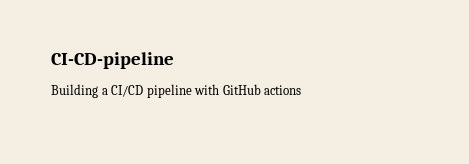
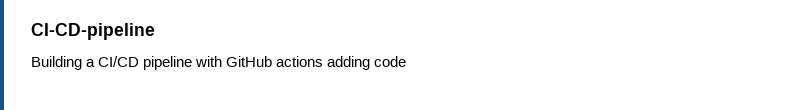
- Building a CI/CD pipeline with GitHub actions
+ Building a CI/CD pipeline with GitHub actions adding code

